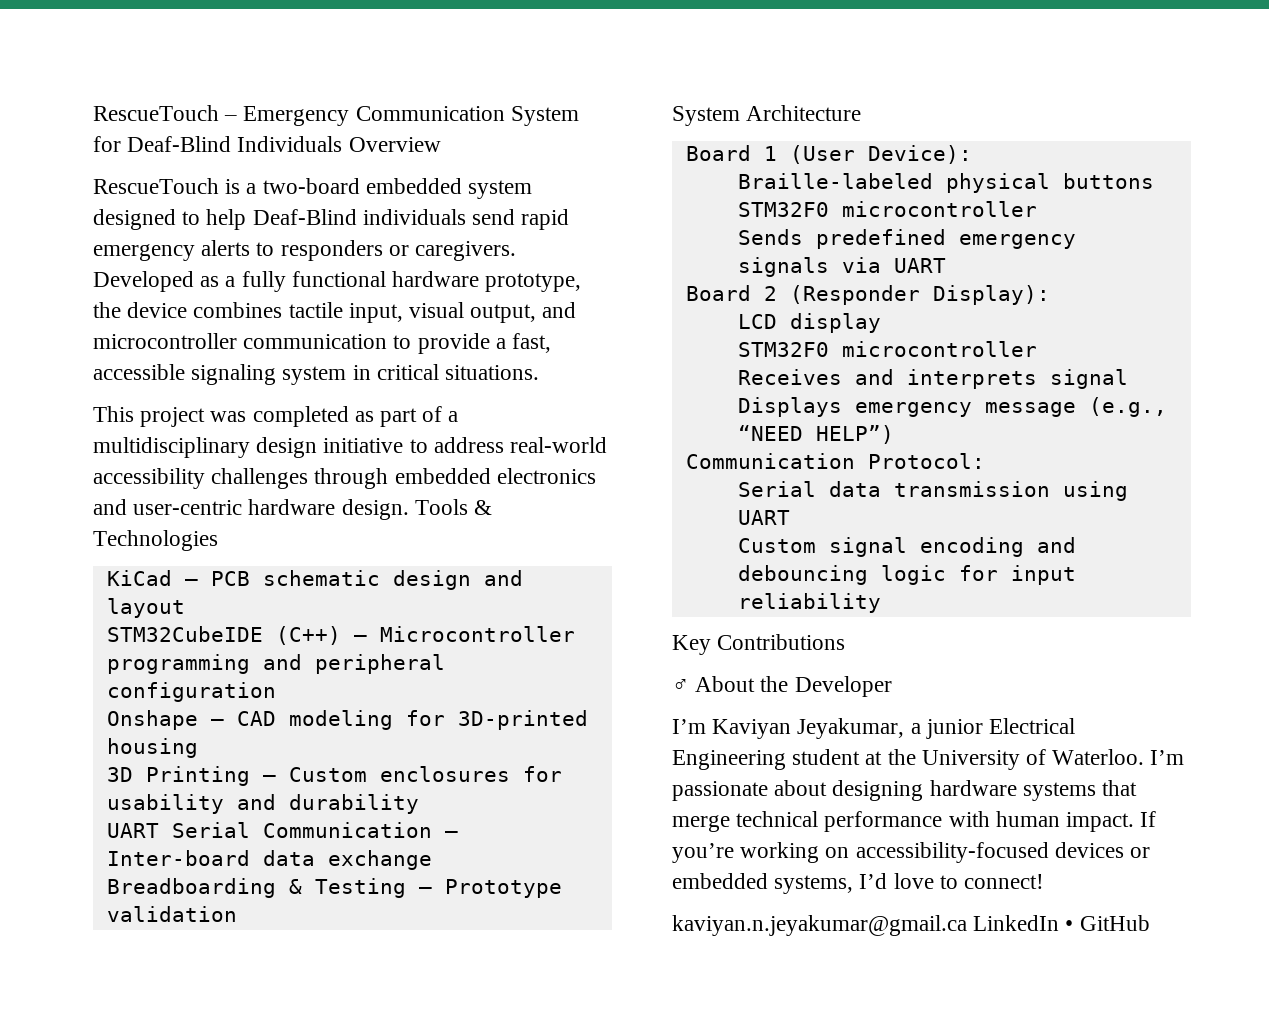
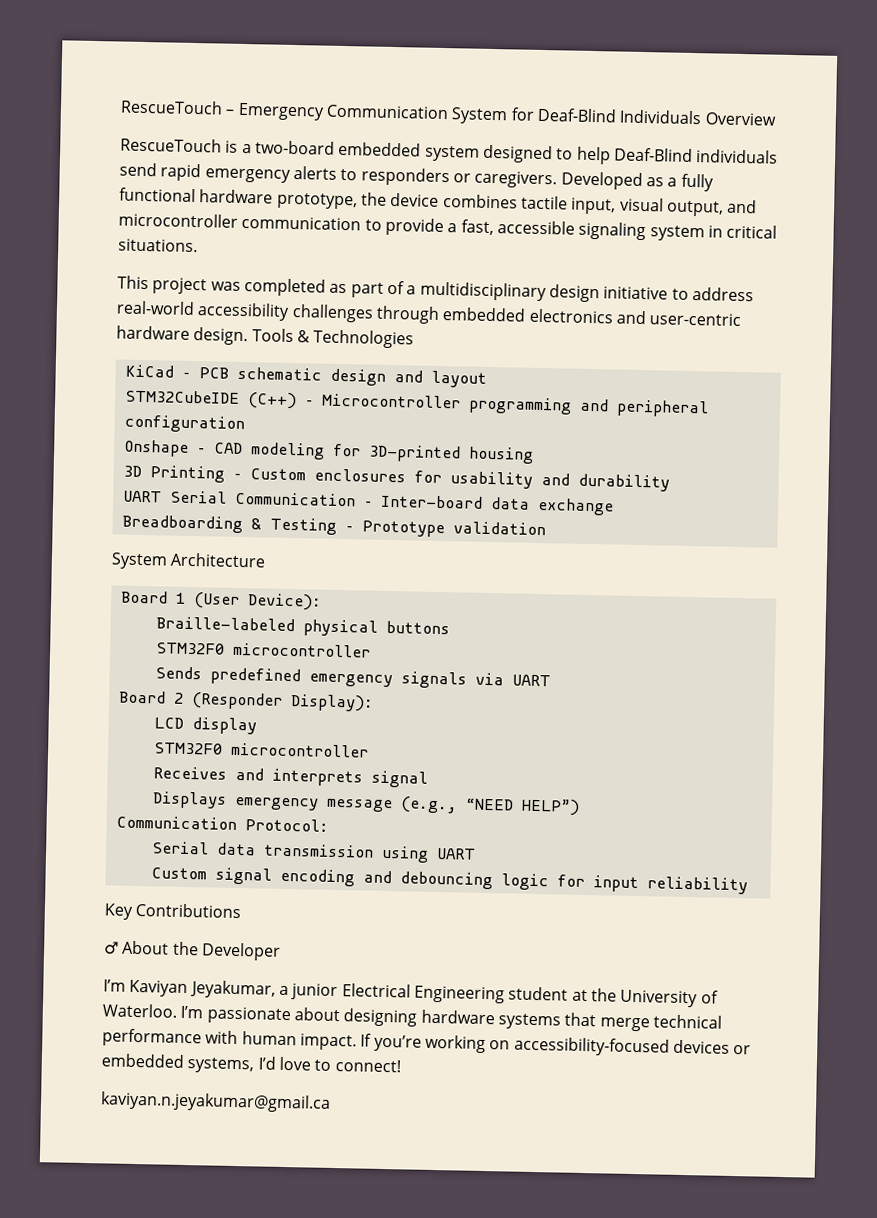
- kaviyan.n.jeyakumar@gmail.ca LinkedIn • GitHub
+ kaviyan.n.jeyakumar@gmail.ca

